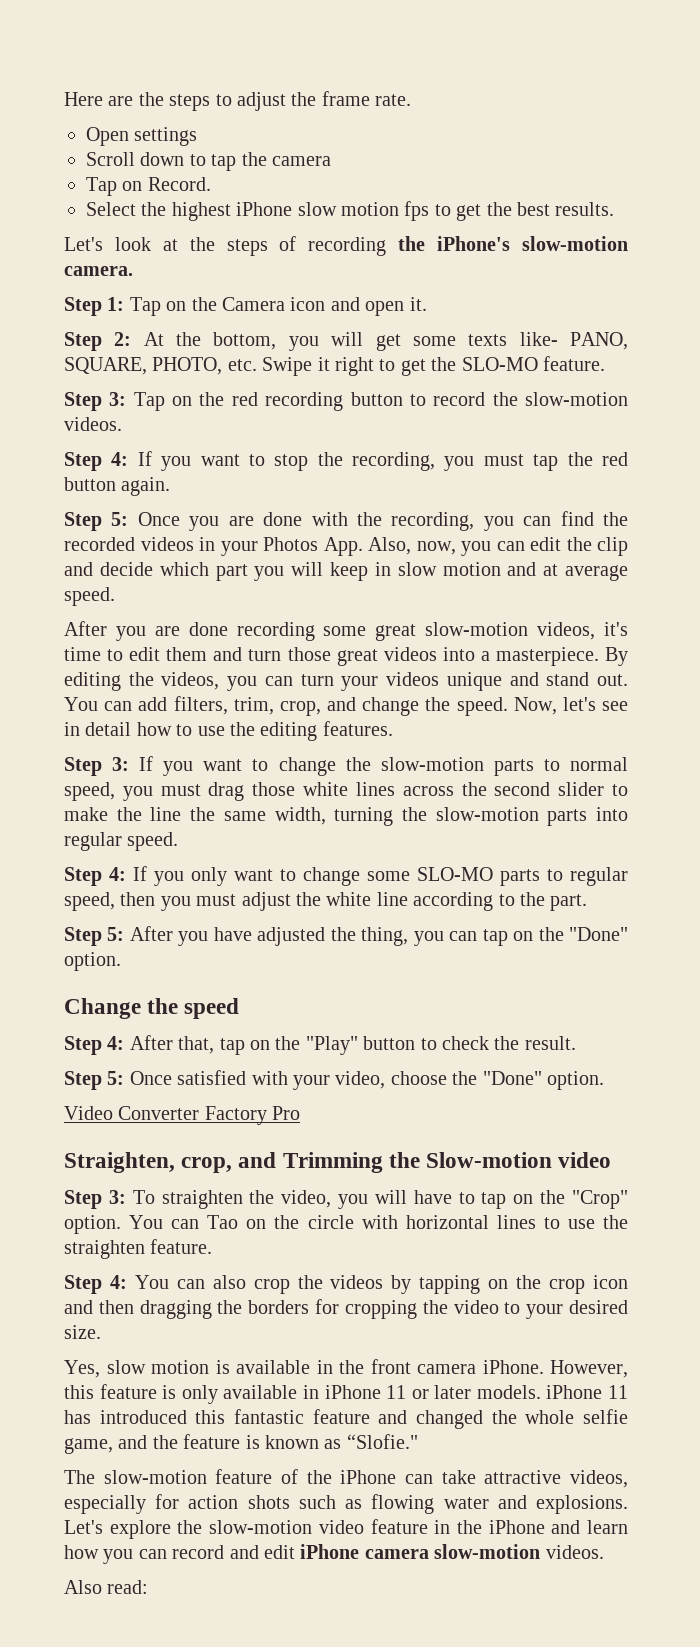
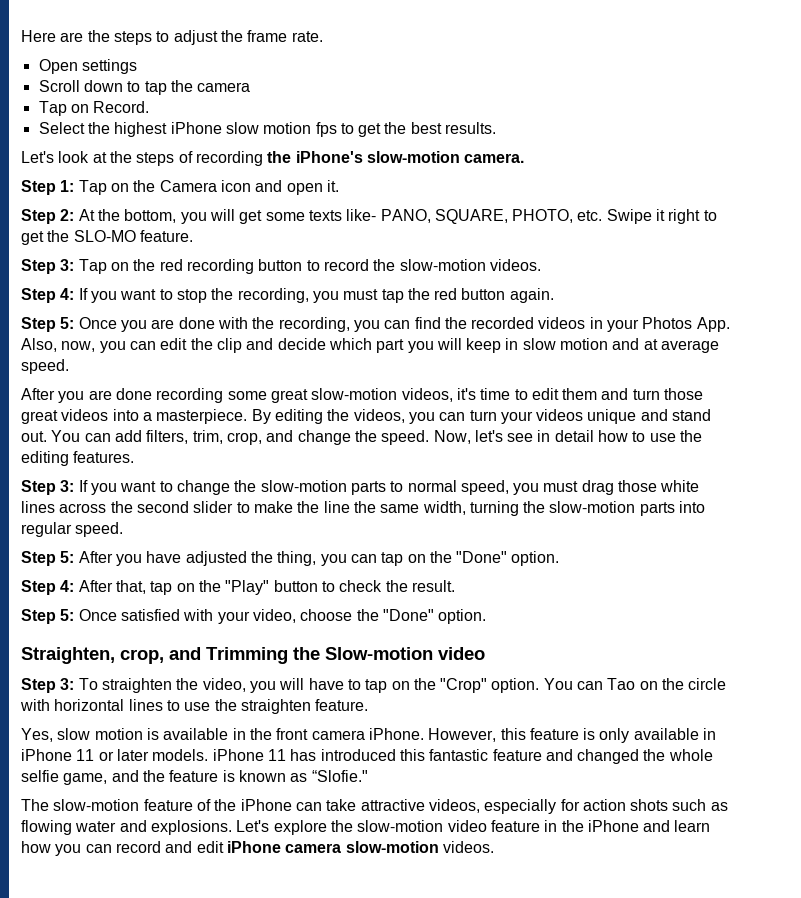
- Step 4: If you only want to change some SLO-MO parts to regular speed, then you must adjust the white line according to the part.
- Change the speed
- Video Converter Factory Pro
- Step 4: You can also crop the videos by tapping on the crop icon and then dragging the borders for cropping the video to your desired size.
- Also read:

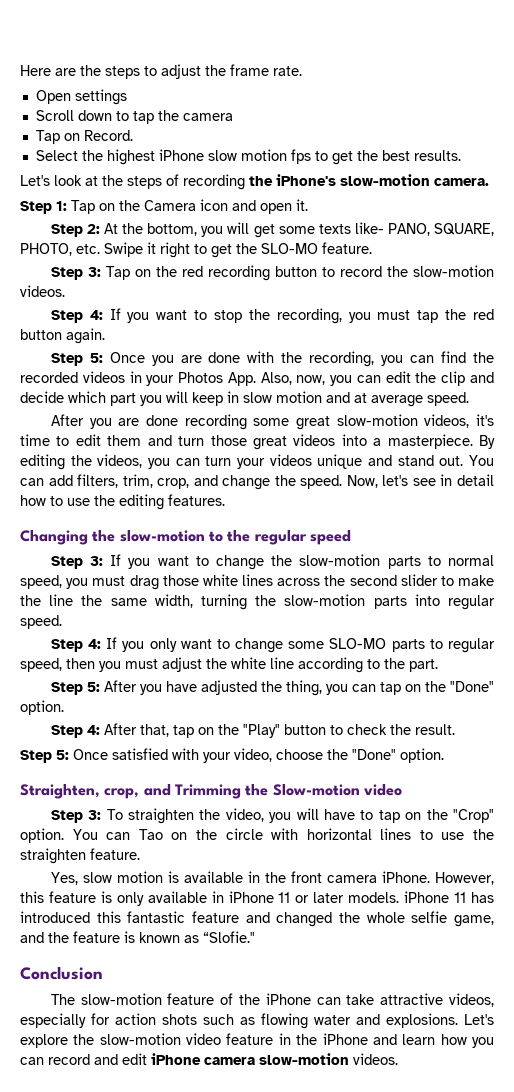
+ Changing the slow-motion to the regular speed
+ Step 4: If you only want to change some SLO-MO parts to regular speed, then you must adjust the white line according to the part.
+ Conclusion

